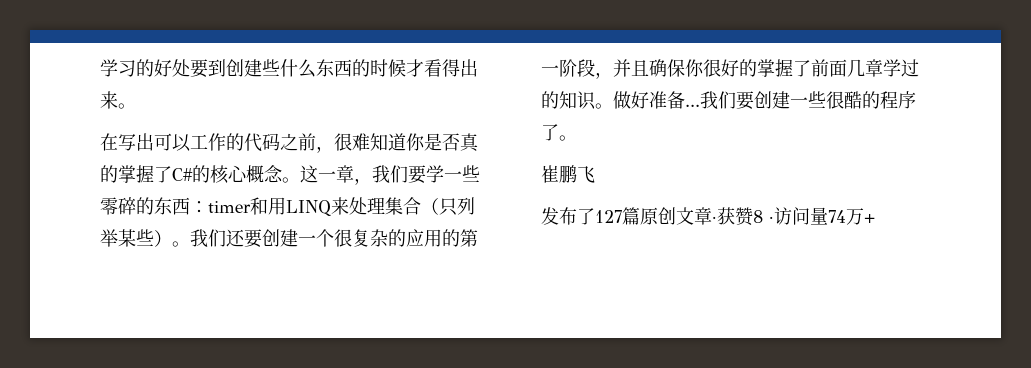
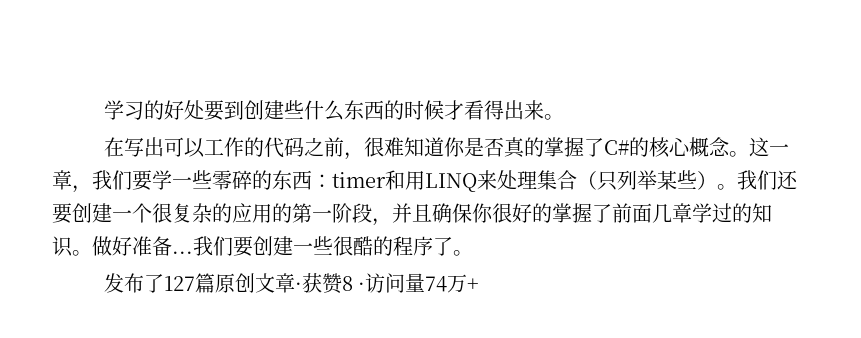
- 崔鹏飞

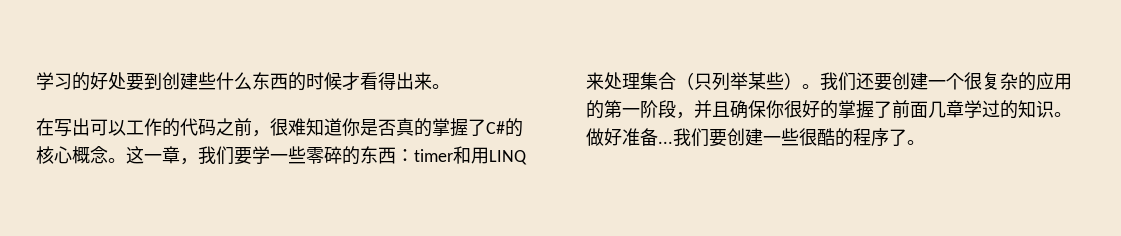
- 发布了127篇原创文章·获赞8 ·访问量74万+

